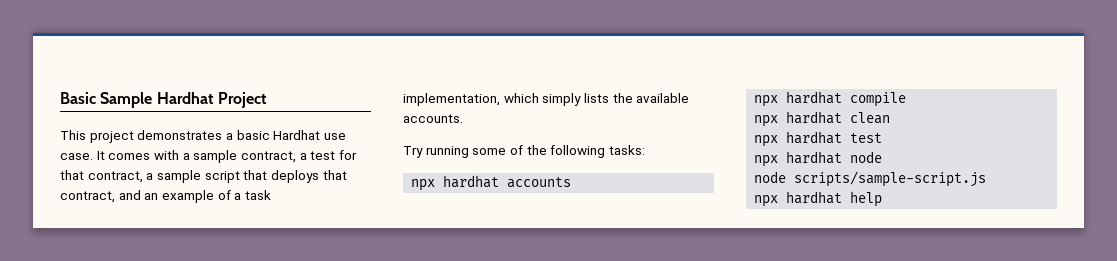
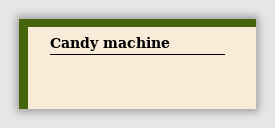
- Basic Sample Hardhat Project
- This project demonstrates a basic Hardhat use case. It comes with a sample contract, a test for that contract, a sample script that deploys that contract, and an example of a task implementation, which simply lists the available accounts.
- Try running some of the following tasks:
- npx hardhat accounts
- npx hardhat compile
- npx hardhat clean
- npx hardhat test
- npx hardhat node
- node scripts/sample-script.js
- npx hardhat help
+ Candy machine

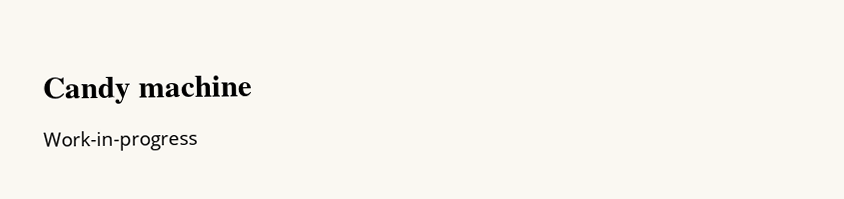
+ Work-in-progress

